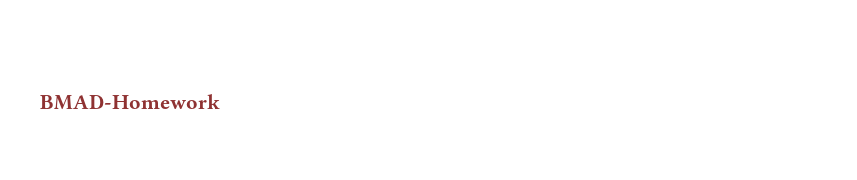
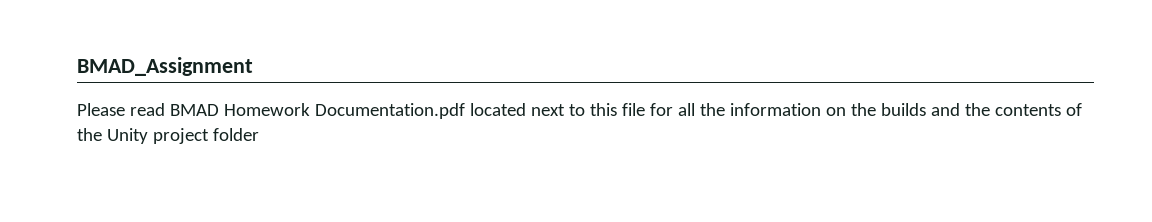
- BMAD-Homework
+ BMAD_Assignment
+ Please read BMAD Homework Documentation.pdf located next to this file for all the information on the builds and the contents of the Unity project folder

